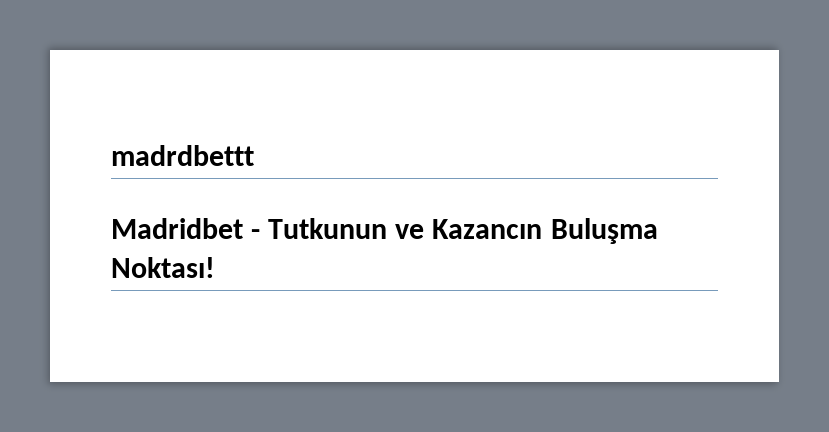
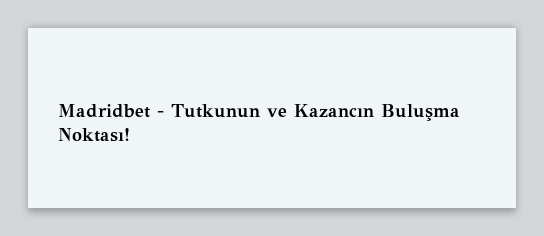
- madrdbettt

